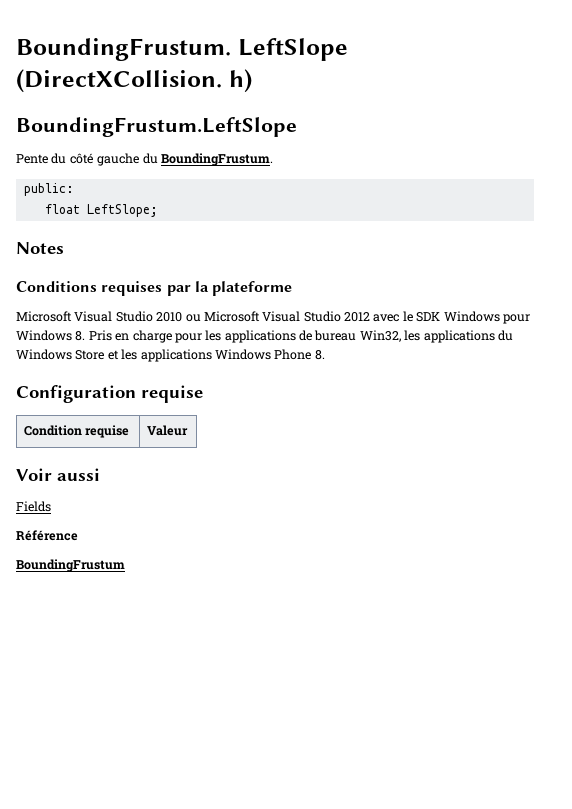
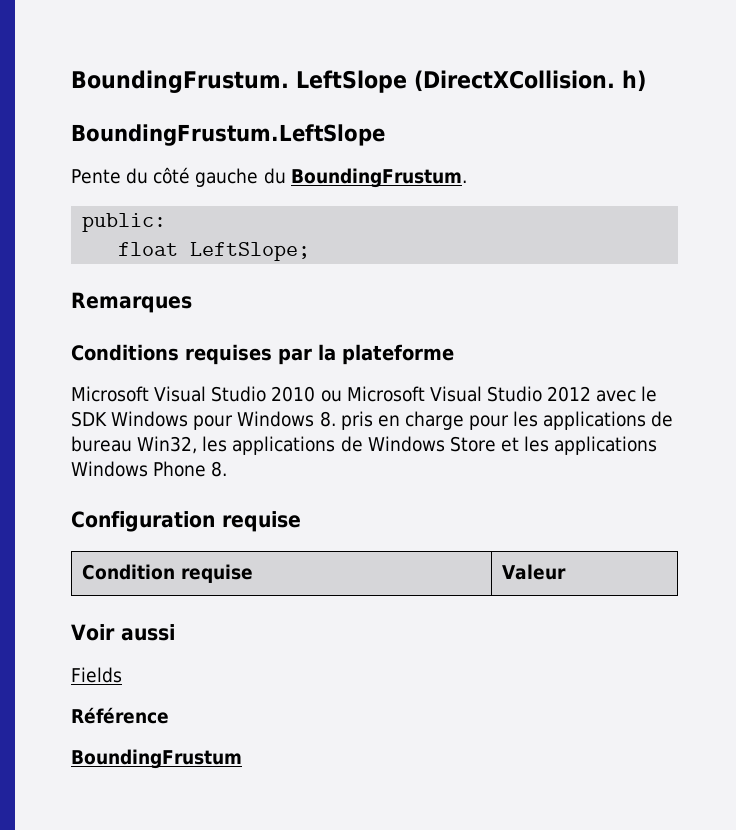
- Notes
+ Remarques
- Microsoft Visual Studio 2010 ou Microsoft Visual Studio 2012 avec le SDK Windows pour Windows 8. Pris en charge pour les applications de bureau Win32, les applications du Windows Store et les applications Windows Phone 8.
+ Microsoft Visual Studio 2010 ou Microsoft Visual Studio 2012 avec le SDK Windows pour Windows 8. pris en charge pour les applications de bureau Win32, les applications de Windows Store et les applications Windows Phone 8.

